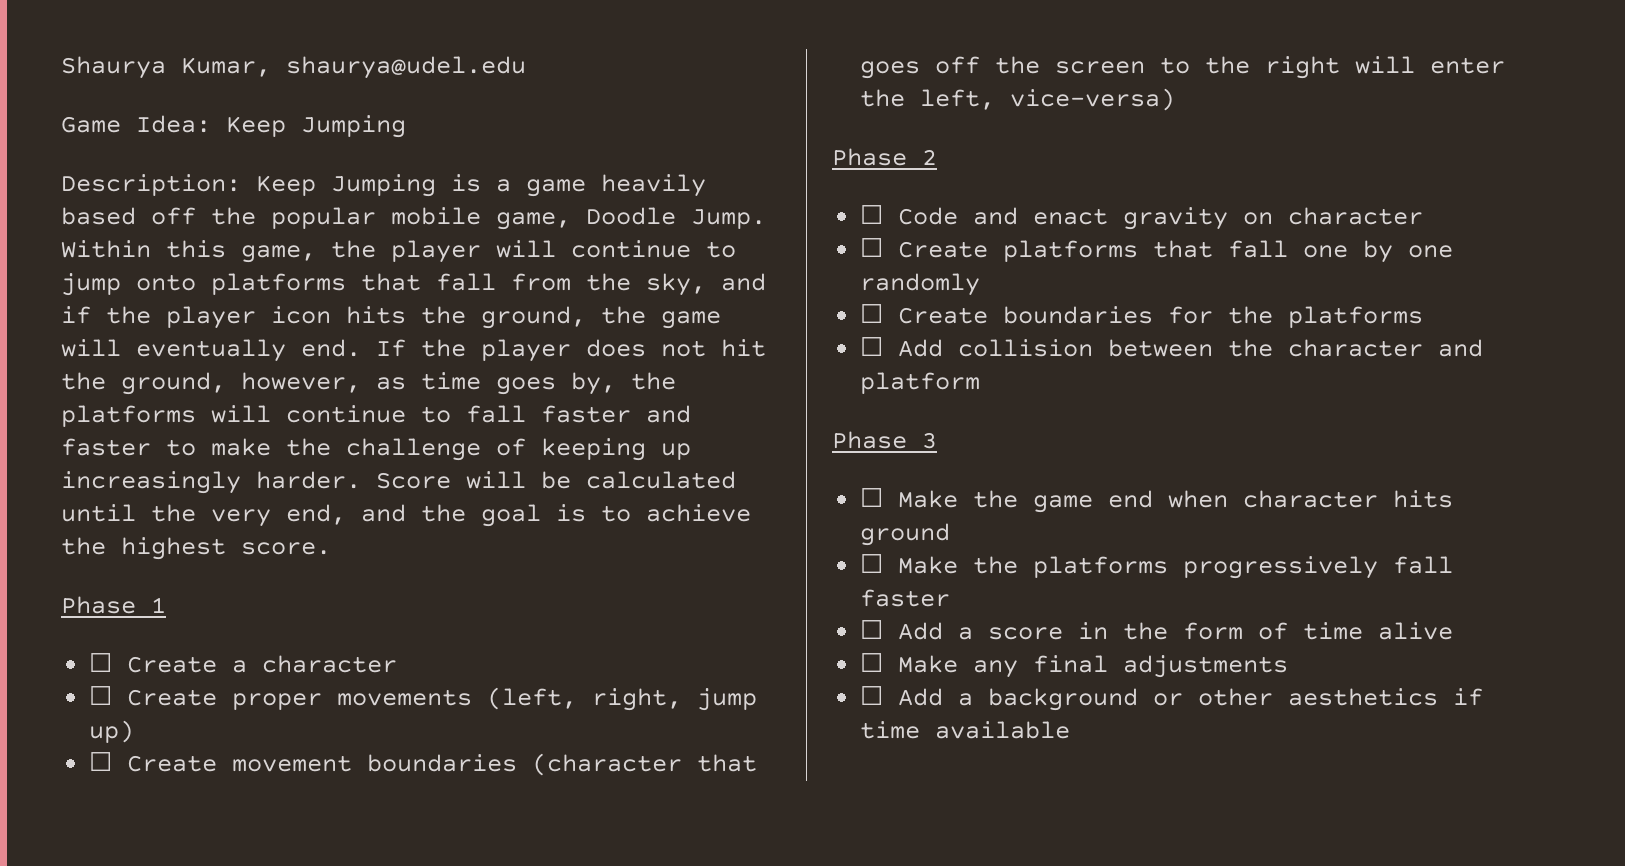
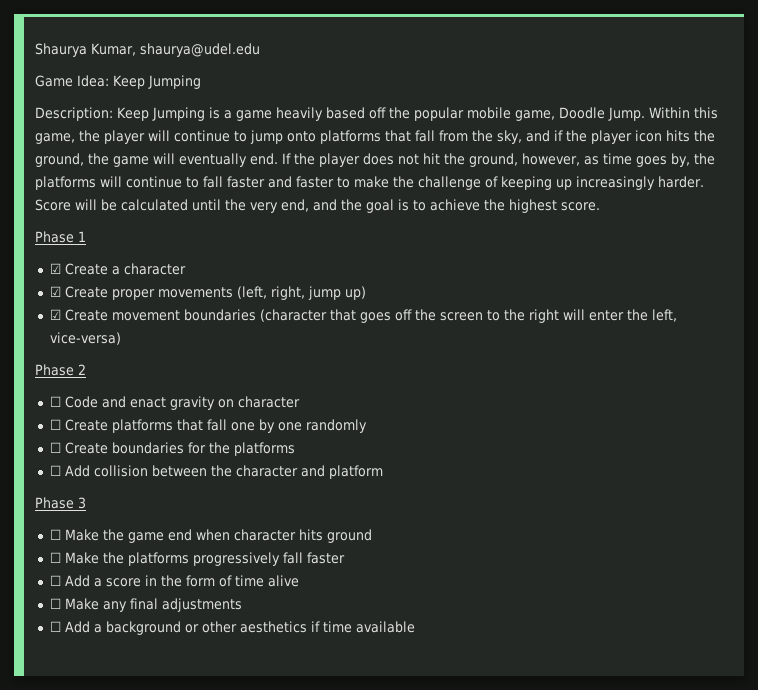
- ☐ Create a character
+ ☑ Create a character
- ☐ Create proper movements (left, right, jump up)
+ ☑ Create proper movements (left, right, jump up)
- ☐ Create movement boundaries (character that goes off the screen to the right will enter the left, vice-versa)
+ ☑ Create movement boundaries (character that goes off the screen to the right will enter the left, vice-versa)

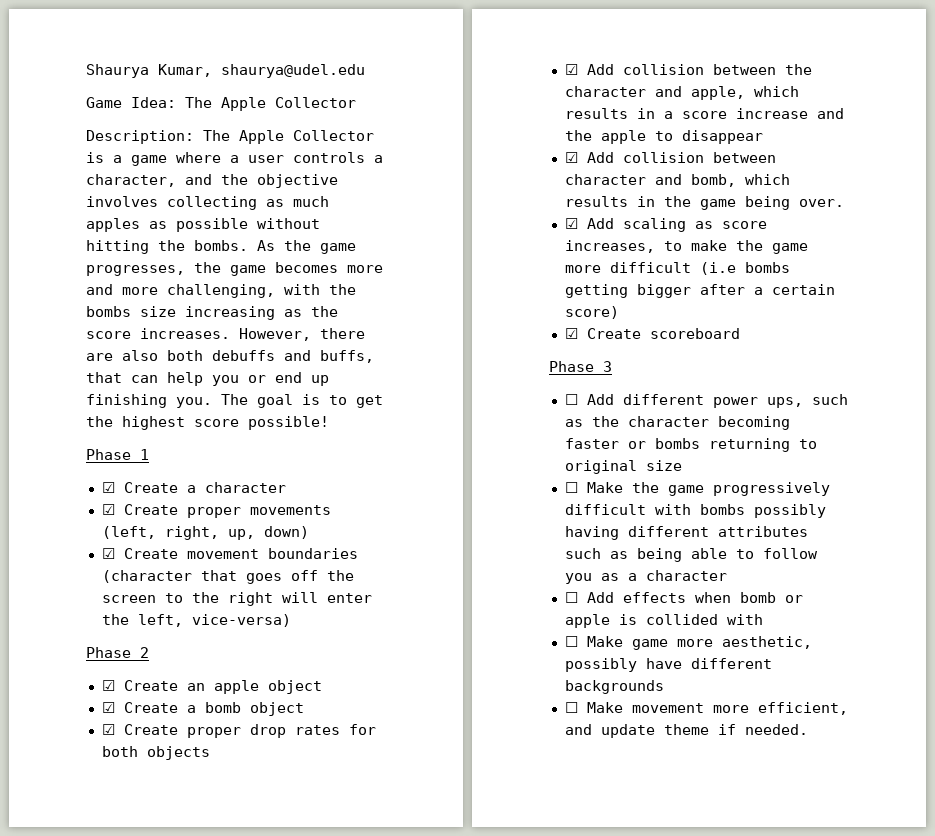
- Game Idea: Keep Jumping
- Description: Keep Jumping is a game heavily based off the popular mobile game, Doodle Jump. Within this game, the player will continue to jump onto platforms that fall from the sky, and if the player icon hits the ground, the game will eventually end. If the player does not hit the ground, however, as time goes by, the platforms will continue to fall faster and faster to make the challenge of keeping up increasingly harder. Score will be calculated until the very end, and the goal is to achieve the highest score.
+ Game Idea: The Apple Collector
+ Description: The Apple Collector is a game where a user controls a character, and the objective involves collecting as much apples as possible without hitting the bombs. As the game progresses, the game becomes more and more challenging, with the bombs size increasing as the score increases. However, there are also both debuffs and buffs, that can help you or end up finishing you. The goal is to get the highest score possible!
- ☑ Create proper movements (left, right, jump up)
+ ☑ Create proper movements (left, right, up, down)
- ☐ Code and enact gravity on character
- ☐ Create platforms that fall one by one randomly
- ☐ Create boundaries for the platforms
- ☐ Add collision between the character and platform
+ ☑ Create an apple object
+ ☑ Create a bomb object
+ ☑ Create proper drop rates for both objects
+ ☑ Add collision between the character and apple, which results in a score increase and the apple to disappear
+ ☑ Add collision between character and bomb, which results in the game being over.
+ ☑ Add scaling as score increases, to make the game more difficult (i.e bombs getting bigger after a certain score)
+ ☑ Create scoreboard
  Phase 3
- ☐ Make the game end when character hits ground
- ☐ Make the platforms progressively fall faster
- ☐ Add a score in the form of time alive
- ☐ Make any final adjustments
- ☐ Add a background or other aesthetics if time available
+ ☐ Add different power ups, such as the character becoming faster or bombs returning to original size
+ ☐ Make the game progressively difficult with bombs possibly having different attributes such as being able to follow you as a character
+ ☐ Add effects when bomb or apple is collided with
+ ☐ Make game more aesthetic, possibly have different backgrounds
+ ☐ Make movement more efficient, and update theme if needed.

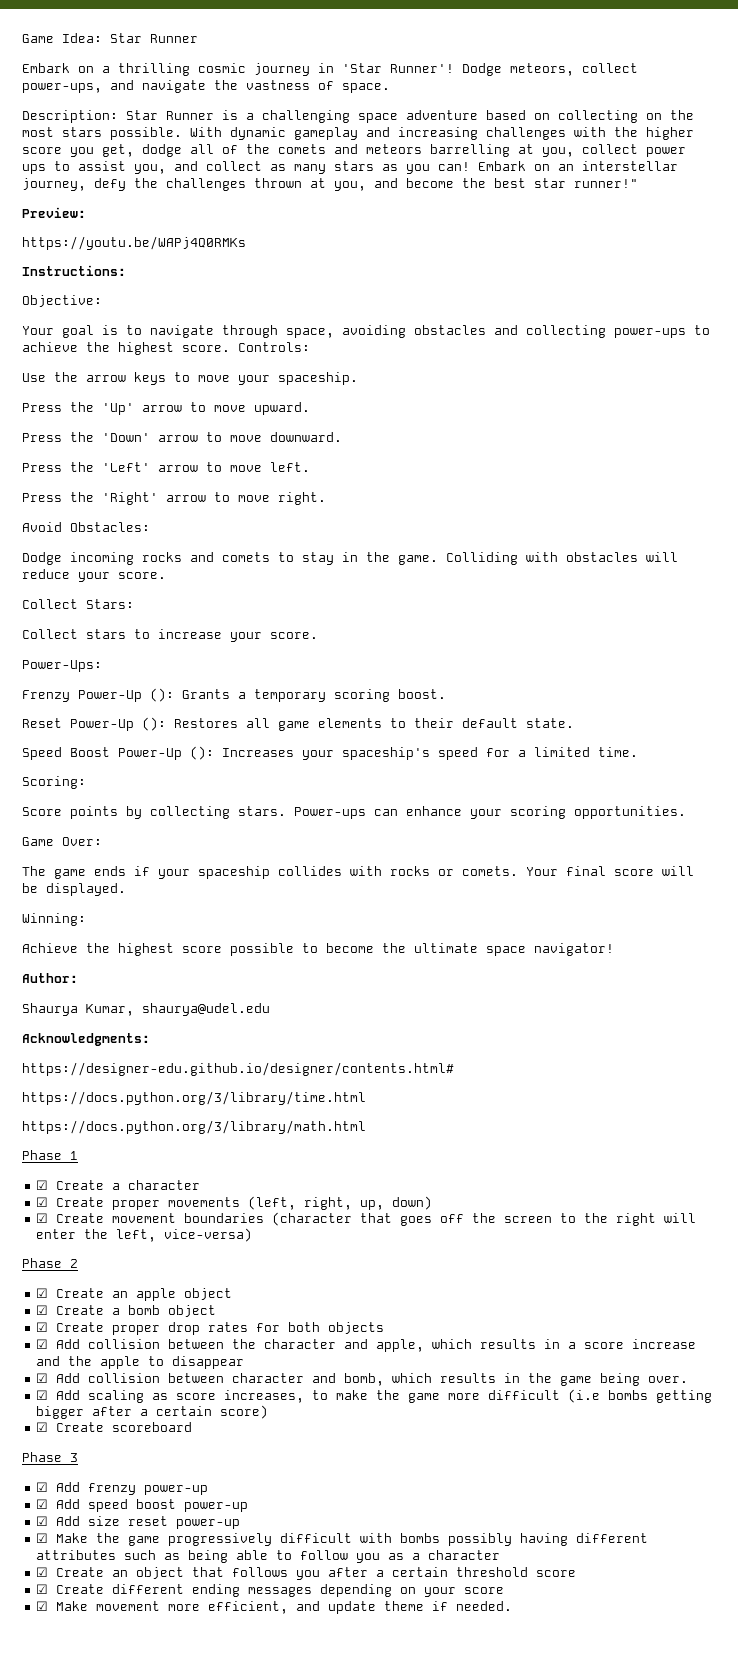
+ Game Idea: Star Runner
+ Embark on a thrilling cosmic journey in 'Star Runner'! Dodge meteors, collect power-ups, and navigate the vastness of space.
+ Description: Star Runner is a challenging space adventure based on collecting on the most stars possible. With dynamic gameplay and increasing challenges with the higher score you get, dodge all of the comets and meteors barrelling at you, collect power ups to assist you, and collect as many stars as you can! Embark on an interstellar journey, defy the challenges thrown at you, and become the best star runner!"
+ Preview:
+ https://youtu.be/WAPj4Q0RMKs
+ Instructions:
+ Objective:
+ Your goal is to navigate through space, avoiding obstacles and collecting power-ups to achieve the highest score. Controls:
+ Use the arrow keys to move your spaceship.
+ Press the 'Up' arrow to move upward.
+ Press the 'Down' arrow to move downward.
+ Press the 'Left' arrow to move left.
+ Press the 'Right' arrow to move right.
+ Avoid Obstacles:
+ Dodge incoming rocks and comets to stay in the game. Colliding with obstacles will reduce your score.
+ Collect Stars:
+ Collect stars to increase your score.
+ Power-Ups:
+ Frenzy Power-Up (): Grants a temporary scoring boost.
+ Reset Power-Up (): Restores all game elements to their default state.
+ Speed Boost Power-Up (): Increases your spaceship's speed for a limited time.
+ Scoring:
+ Score points by collecting stars. Power-ups can enhance your scoring opportunities.
+ Game Over:
+ The game ends if your spaceship collides with rocks or comets. Your final score will be displayed.
+ Winning:
+ Achieve the highest score possible to become the ultimate space navigator!
+ Author:
  Shaurya Kumar, shaurya@udel.edu
- Game Idea: The Apple Collector
- Description: The Apple Collector is a game where a user controls a character, and the objective involves collecting as much apples as possible without hitting the bombs. As the game progresses, the game becomes more and more challenging, with the bombs size increasing as the score increases. However, there are also both debuffs and buffs, that can help you or end up finishing you. The goal is to get the highest score possible!
+ Acknowledgments:
+ https://designer-edu.github.io/designer/contents.html#
+ https://docs.python.org/3/library/time.html
+ https://docs.python.org/3/library/math.html
- ☐ Add different power ups, such as the character becoming faster or bombs returning to original size
- ☐ Make the game progressively difficult with bombs possibly having different attributes such as being able to follow you as a character
+ ☑ Add frenzy power-up
+ ☑ Add speed boost power-up
+ ☑ Add size reset power-up
+ ☑ Make the game progressively difficult with bombs possibly having different attributes such as being able to follow you as a character
- ☐ Add effects when bomb or apple is collided with
- ☐ Make game more aesthetic, possibly have different backgrounds
- ☐ Make movement more efficient, and update theme if needed.
+ ☑ Create an object that follows you after a certain threshold score
+ ☑ Create different ending messages depending on your score
+ ☑ Make movement more efficient, and update theme if needed.

